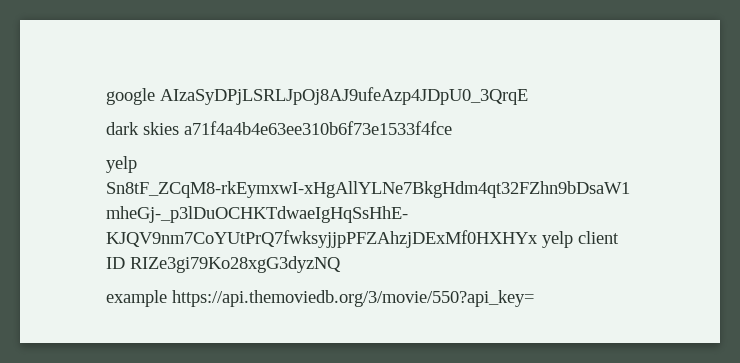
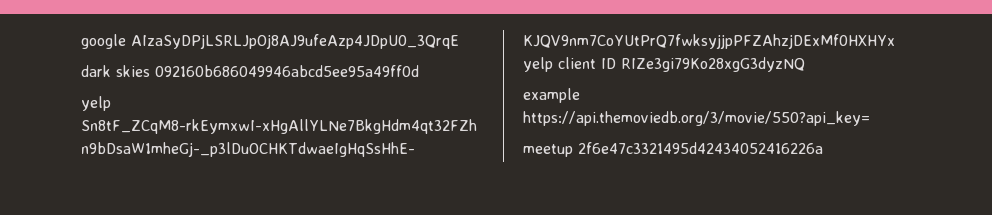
- dark skies a71f4a4b4e63ee310b6f73e1533f4fce
+ dark skies 092160b686049946abcd5ee95a49ff0d
+ meetup 2f6e47c3321495d42434052416226a

